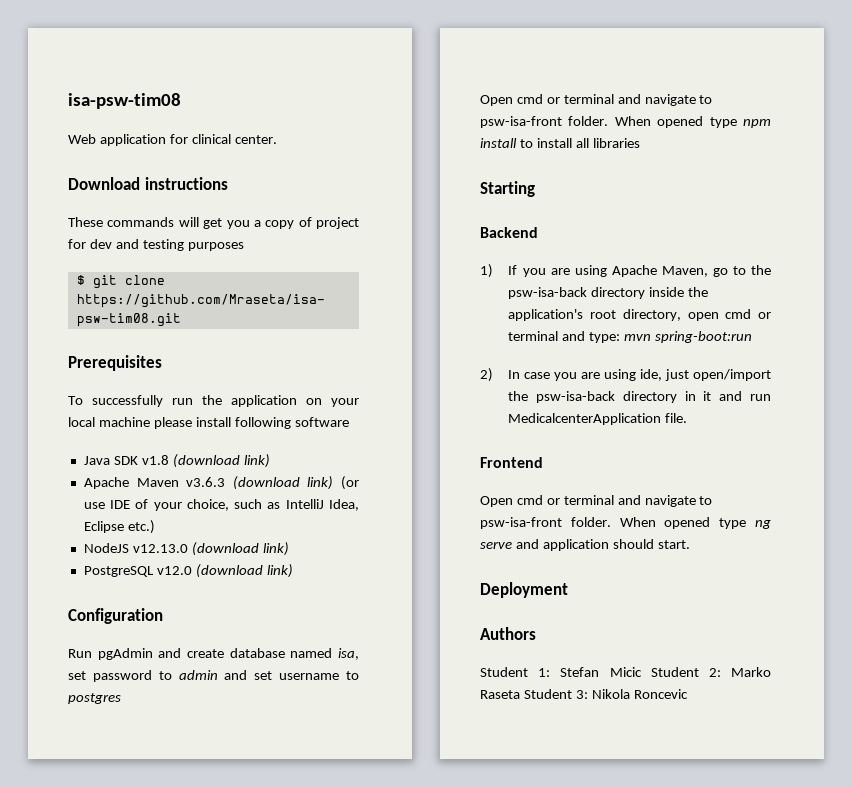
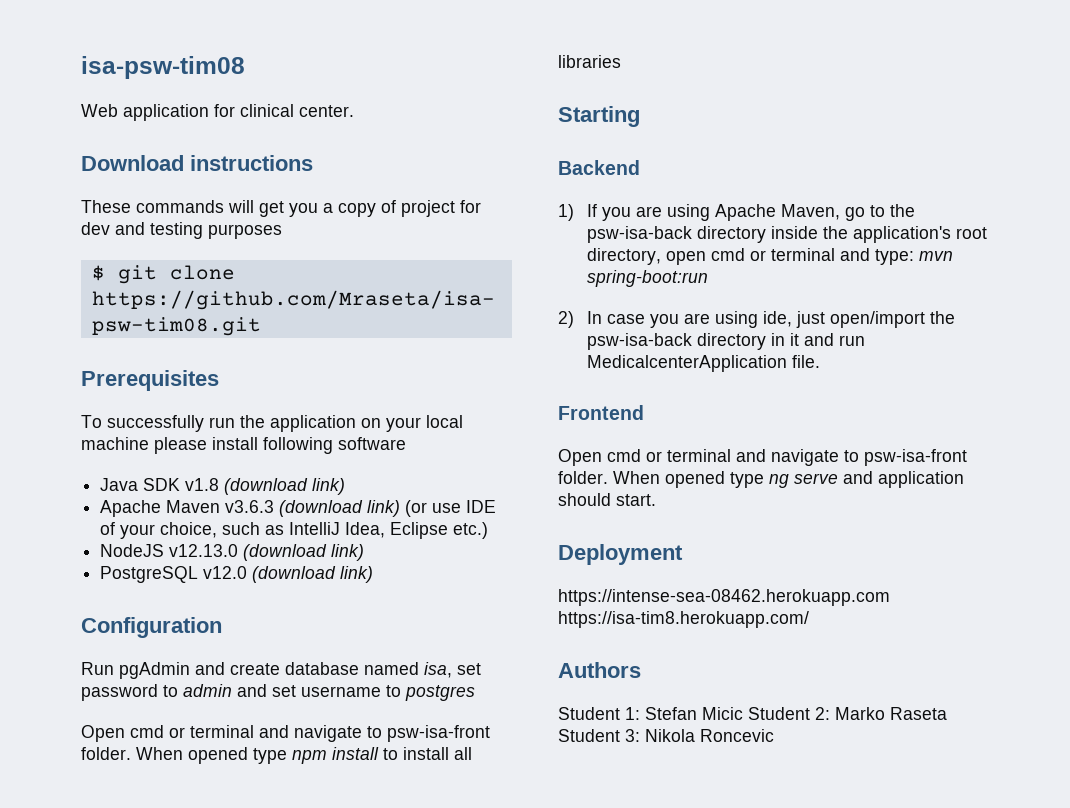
+ https://intense-sea-08462.herokuapp.com https://isa-tim8.herokuapp.com/

